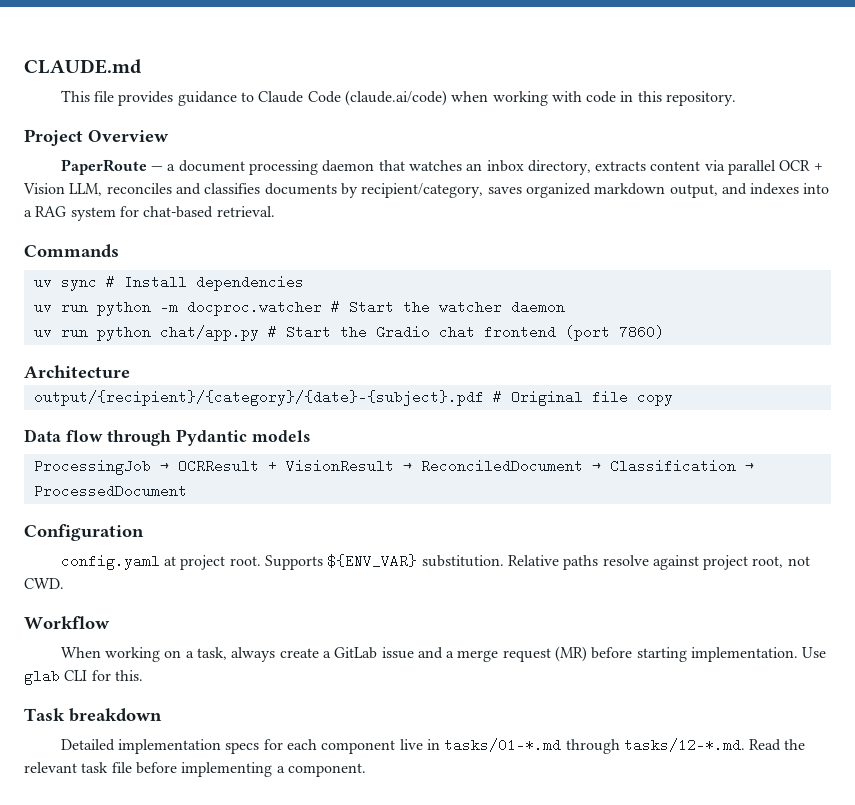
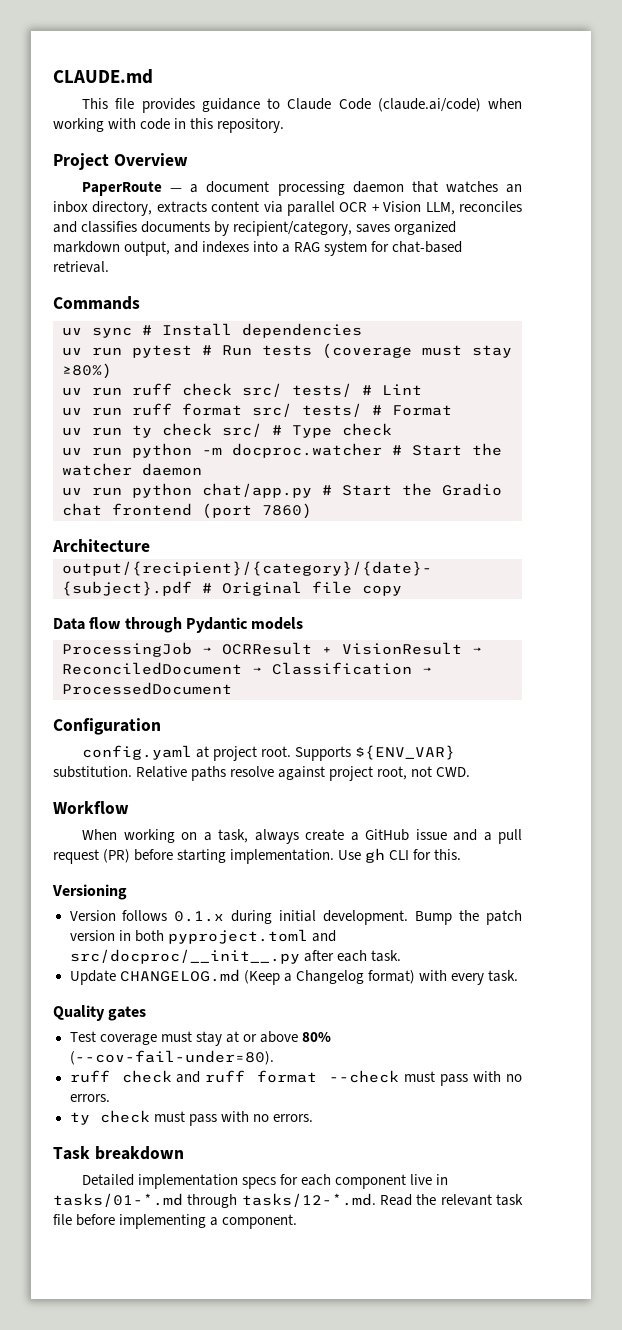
+ uv run pytest # Run tests (coverage must stay ≥80%)
+ uv run ruff check src/ tests/ # Lint
+ uv run ruff format src/ tests/ # Format
+ uv run ty check src/ # Type check
- When working on a task, always create a GitLab issue and a merge request (MR) before starting implementation.
+ When working on a task, always create a GitHub issue and a pull request (PR) before starting implementation.
- Use glab CLI for this.
+ Use gh CLI for this.
+ Versioning
+ Version follows 0.1.x during initial development. Bump the patch version in both pyproject.toml and src/docproc/__init__.py after each task.
+ Update CHANGELOG.md (Keep a Changelog format) with every task.
+ Quality gates
+ Test coverage must stay at or above 80% (--cov-fail-under=80).
+ ruff check and ruff format --check must pass with no errors.
+ ty check must pass with no errors.

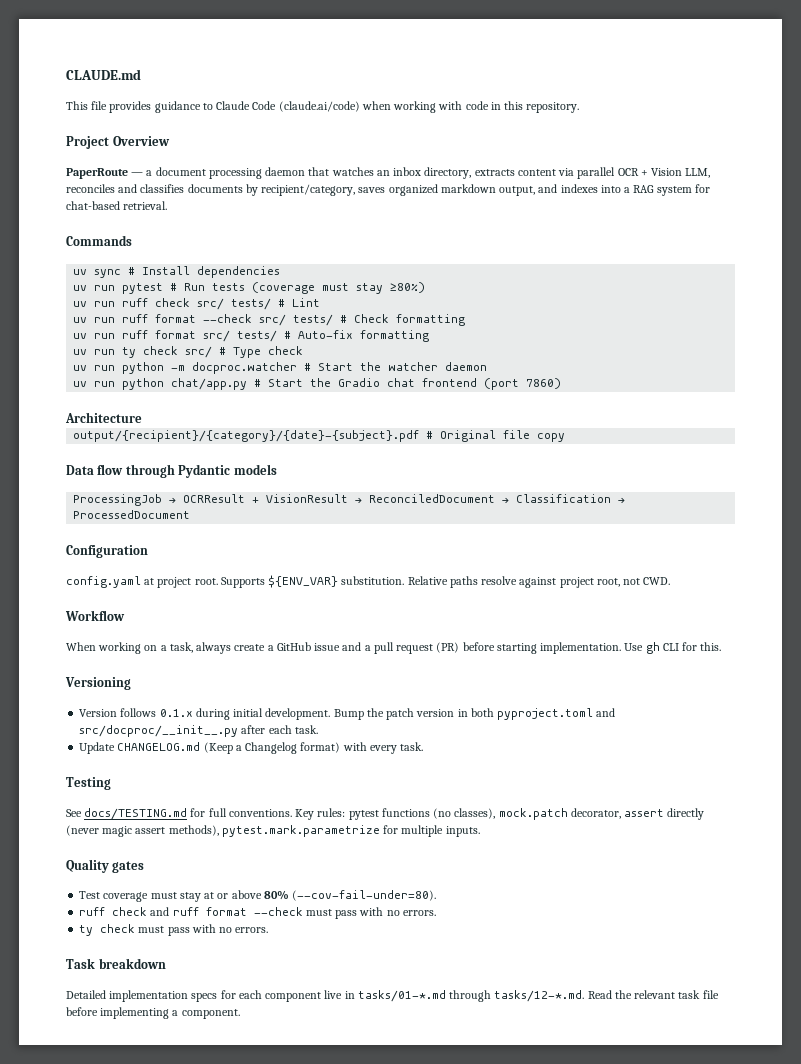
- uv run ruff format src/ tests/ # Format
+ uv run ruff format --check src/ tests/ # Check formatting
+ uv run ruff format src/ tests/ # Auto-fix formatting
+ Testing
+ See docs/TESTING.md for full conventions. Key rules: pytest functions (no classes), mock.patch decorator, assert directly (never magic assert methods), pytest.mark.parametrize for multiple inputs.

